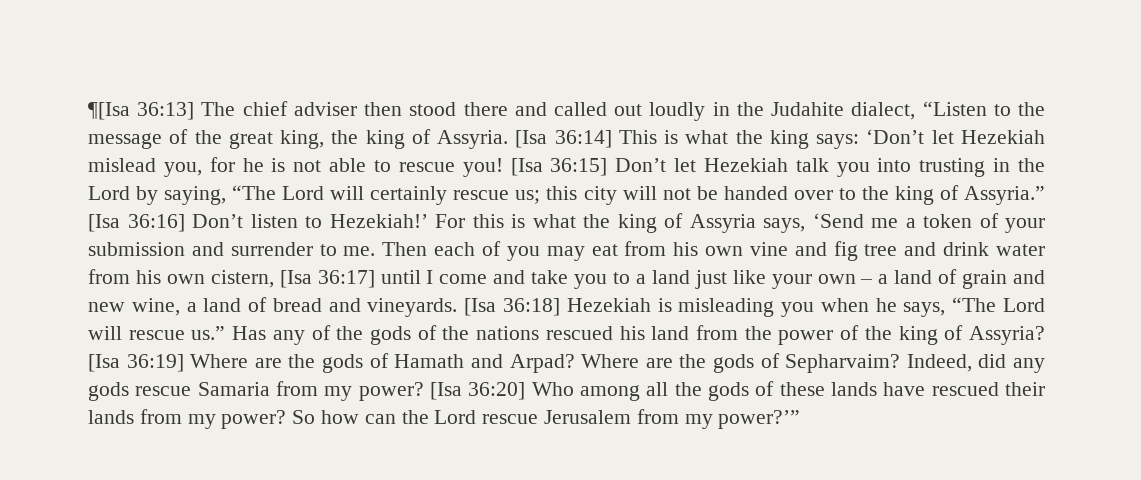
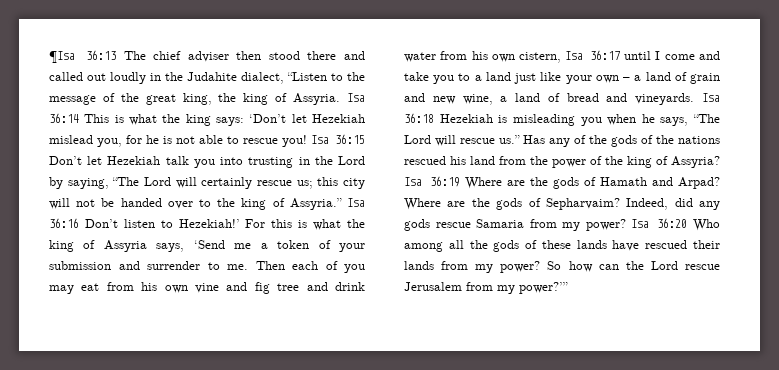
- ¶[Isa 36:13] The chief adviser then stood there and called out loudly in the Judahite dialect, “Listen to the message of the great king, the king of Assyria.
+ ¶Isa 36:13 The chief adviser then stood there and called out loudly in the Judahite dialect, “Listen to the message of the great king, the king of Assyria.
- [Isa 36:14] This is what the king says: ‘Don’t let Hezekiah mislead you, for he is not able to rescue you!
+ Isa 36:14 This is what the king says: ‘Don’t let Hezekiah mislead you, for he is not able to rescue you!
- [Isa 36:15] Don’t let Hezekiah talk you into trusting in the Lord by saying, “The Lord will certainly rescue us; this city will not be handed over to the king of Assyria.”
+ Isa 36:15 Don’t let Hezekiah talk you into trusting in the Lord by saying, “The Lord will certainly rescue us; this city will not be handed over to the king of Assyria.”
- [Isa 36:16] Don’t listen to Hezekiah!’
+ Isa 36:16 Don’t listen to Hezekiah!’
- Then each of you may eat from his own vine and fig tree and drink water from his own cistern, [Isa 36:17] until I come and take you to a land just like your own – a land of grain and new wine, a land of bread and vineyards.
+ Then each of you may eat from his own vine and fig tree and drink water from his own cistern, Isa 36:17 until I come and take you to a land just like your own – a land of grain and new wine, a land of bread and vineyards.
- [Isa 36:18] Hezekiah is misleading you when he says, “The Lord will rescue us.”
+ Isa 36:18 Hezekiah is misleading you when he says, “The Lord will rescue us.”
- [Isa 36:19] Where are the gods of Hamath and Arpad?
+ Isa 36:19 Where are the gods of Hamath and Arpad?
- [Isa 36:20] Who among all the gods of these lands have rescued their lands from my power?
+ Isa 36:20 Who among all the gods of these lands have rescued their lands from my power?

